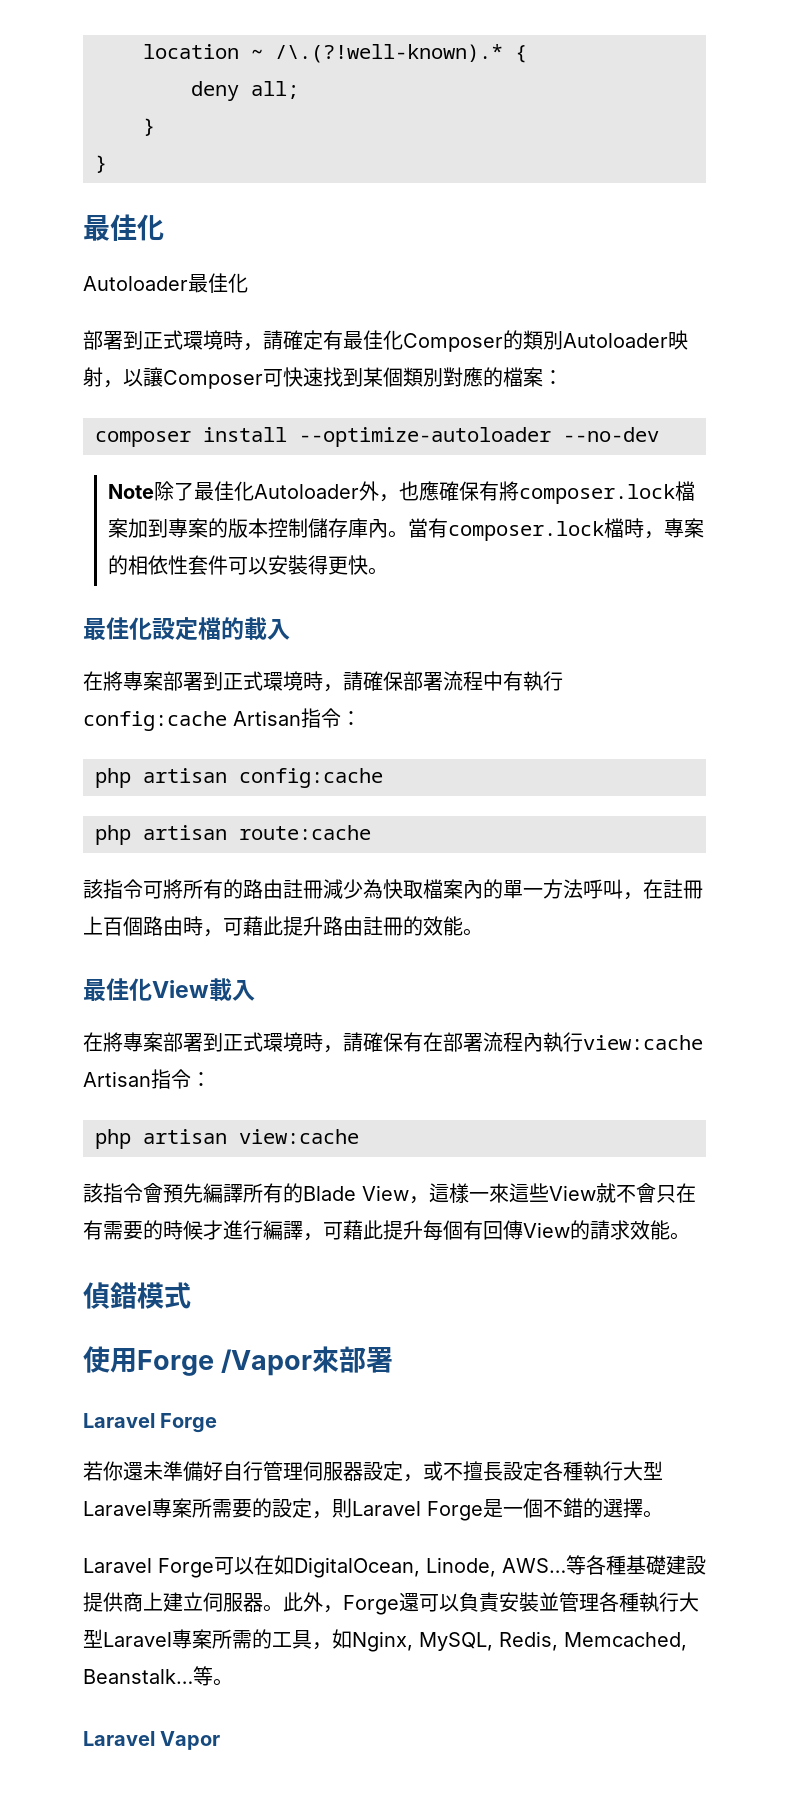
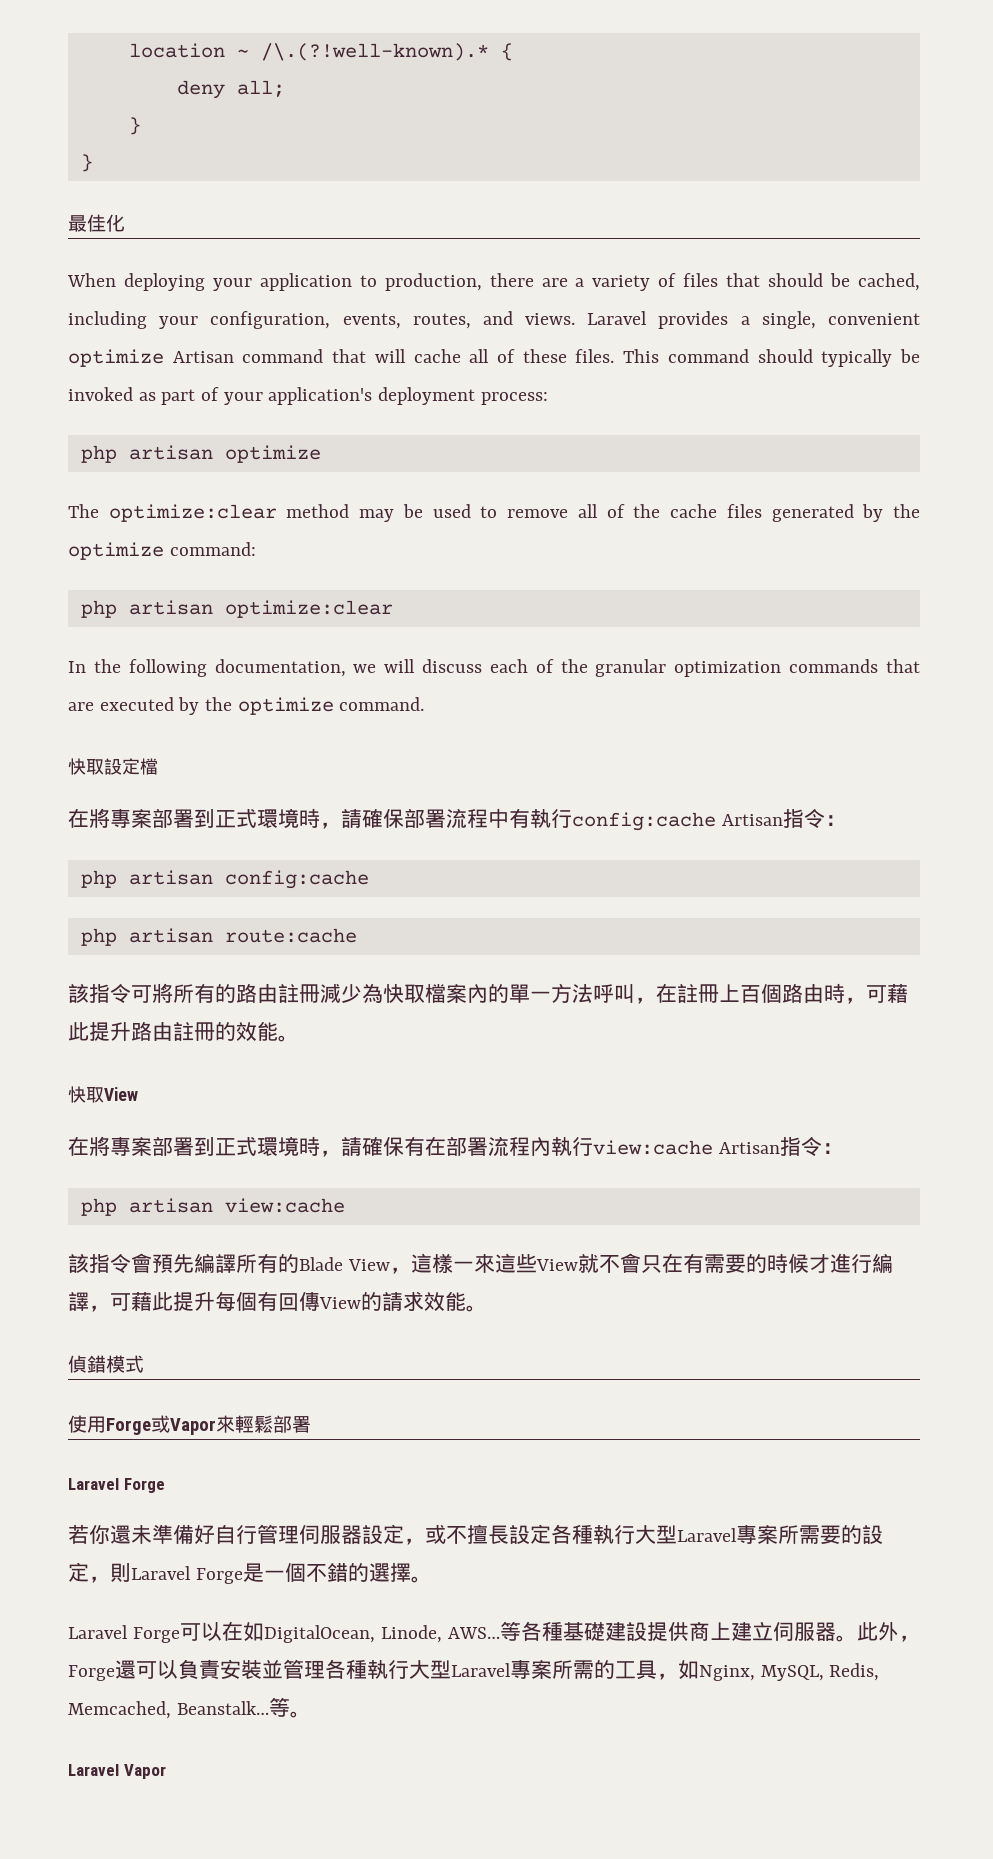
- Autoloader最佳化
- 部署到正式環境時，請確定有最佳化Composer的類別Autoloader映射，以讓Composer可快速找到某個類別對應的檔案：
- composer install --optimize-autoloader --no-dev
- Note除了最佳化Autoloader外，也應確保有將composer.lock檔案加到專案的版本控制儲存庫內。當有composer.lock檔時，專案的相依性套件可以安裝得更快。
- 最佳化設定檔的載入
+ When deploying your application to production, there are a variety of files that should be cached, including your configuration, events, routes, and views. Laravel provides a single, convenient optimize Artisan command that will cache all of these files. This command should typically be invoked as part of your application's deployment process:
+ php artisan optimize
+ The optimize:clear method may be used to remove all of the cache files generated by the optimize command:
+ php artisan optimize:clear
+ In the following documentation, we will discuss each of the granular optimization commands that are executed by the optimize command.
+ 快取設定檔
- 最佳化View載入
+ 快取View
- 使用Forge /Vapor來部署
+ 使用Forge或Vapor來輕鬆部署

